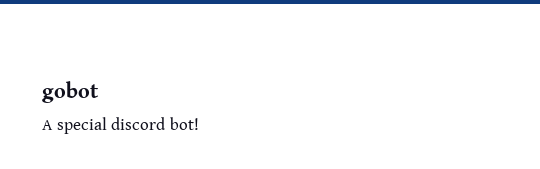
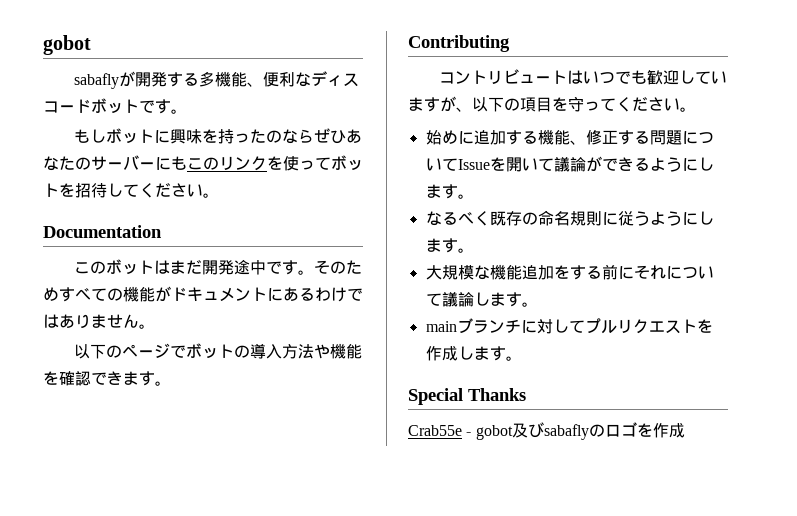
- A special discord bot!
+ sabaflyが開発する多機能、便利なディスコードボットです。
+ もしボットに興味を持ったのならぜひあなたのサーバーにもこのリンクを使ってボットを招待してください。
+ Documentation
+ このボットはまだ開発途中です。そのためすべての機能がドキュメントにあるわけではありません。
+ 以下のページでボットの導入方法や機能を確認できます。
+ Contributing
+ コントリビュートはいつでも歓迎していますが、以下の項目を守ってください。
+ 始めに追加する機能、修正する問題についてIssueを開いて議論ができるようにします。
+ なるべく既存の命名規則に従うようにします。
+ 大規模な機能追加をする前にそれについて議論します。
+ mainブランチに対してプルリクエストを作成します。
+ Special Thanks
+ Crab55e - gobot及びsabaflyのロゴを作成

